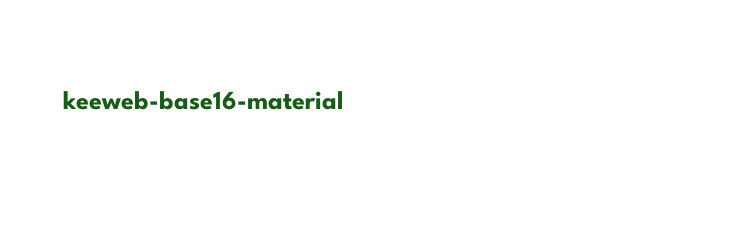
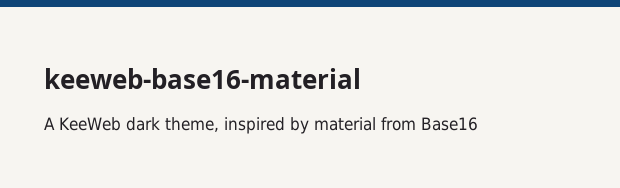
+ A KeeWeb dark theme, inspired by material from Base16

